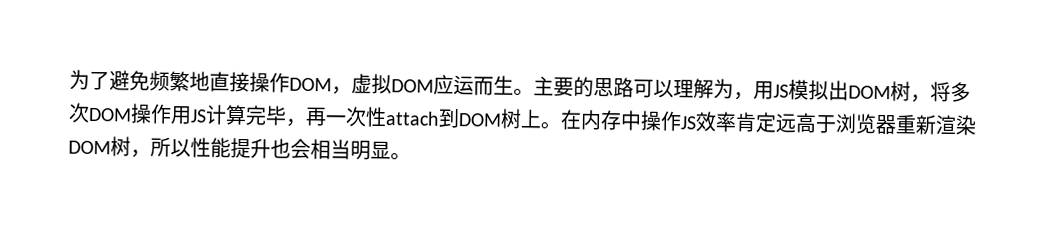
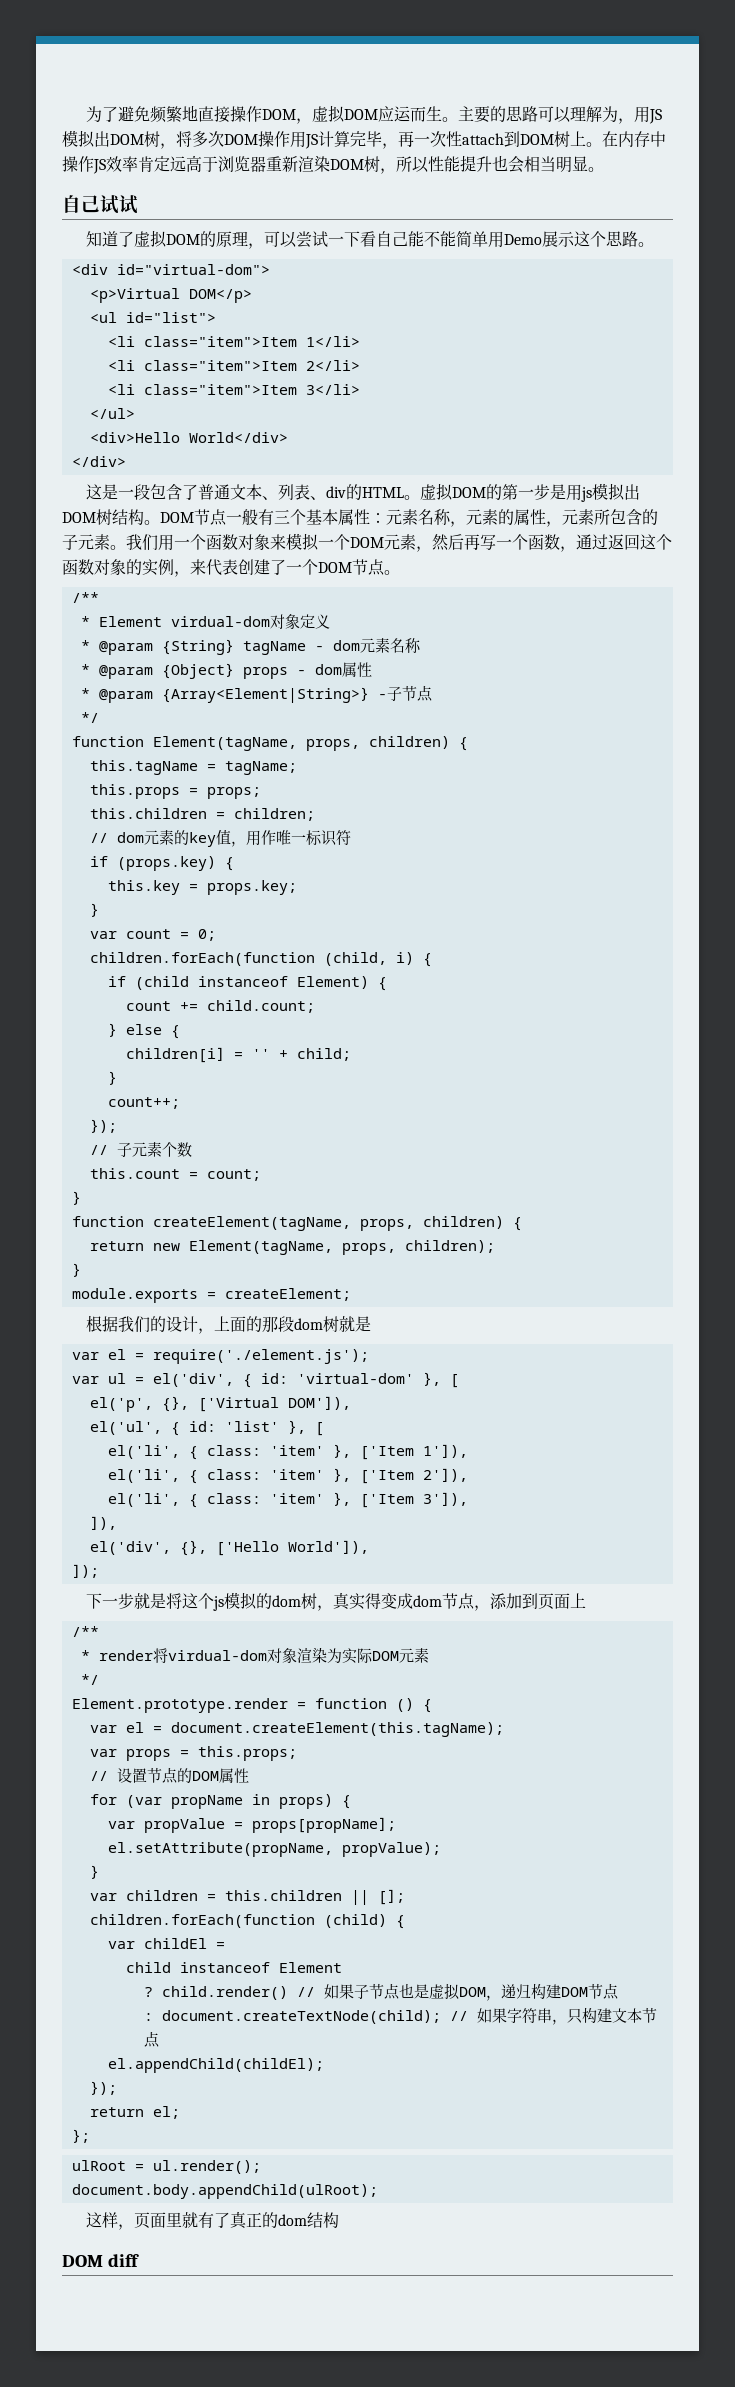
+ 自己试试
+ 知道了虚拟DOM的原理，可以尝试一下看自己能不能简单用Demo展示这个思路。
+ <div id="virtual-dom">
+ <p>Virtual DOM</p>
+ <ul id="list">
+ <li class="item">Item 1</li>
+ <li class="item">Item 2</li>
+ <li class="item">Item 3</li>
+ </ul>
+ <div>Hello World</div>
+ </div>
+ 这是一段包含了普通文本、列表、div的HTML。虚拟DOM的第一步是用js模拟出DOM树结构。DOM节点一般有三个基本属性：元素名称，元素的属性，元素所包含的子元素。我们用一个函数对象来模拟一个DOM元素，然后再写一个函数，通过返回这个函数对象的实例，来代表创建了一个DOM节点。
+ /**
+ * Element virdual-dom对象定义
+ * @param {String} tagName - dom元素名称
+ * @param {Object} props - dom属性
+ * @param {Array<Element|String>} -子节点
+ */
+ function Element(tagName, props, children) {
+ this.tagName = tagName;
+ this.props = props;
+ this.children = children;
+ // dom元素的key值，用作唯一标识符
+ if (props.key) {
+ this.key = props.key;
+ }
+ var count = 0;
+ children.forEach(function (child, i) {
+ if (child instanceof Element) {
+ count += child.count;
+ } else {
+ children[i] = '' + child;
+ }
+ count++;
+ });
+ // 子元素个数
+ this.count = count;
+ }
+ function createElement(tagName, props, children) {
+ return new Element(tagName, props, children);
+ }
+ module.exports = createElement;
+ 根据我们的设计，上面的那段dom树就是
+ var el = require('./element.js');
+ var ul = el('div', { id: 'virtual-dom' }, [
+ el('p', {}, ['Virtual DOM']),
+ el('ul', { id: 'list' }, [
+ el('li', { class: 'item' }, ['Item 1']),
+ el('li', { class: 'item' }, ['Item 2']),
+ el('li', { class: 'item' }, ['Item 3']),
+ ]),
+ el('div', {}, ['Hello World']),
+ ]);
+ 下一步就是将这个js模拟的dom树，真实得变成dom节点，添加到页面上
+ /**
+ * render将virdual-dom对象渲染为实际DOM元素
+ */
+ Element.prototype.render = function () {
+ var el = document.createElement(this.tagName);
+ var props = this.props;
+ // 设置节点的DOM属性
+ for (var propName in props) {
+ var propValue = props[propName];
+ el.setAttribute(propName, propValue);
+ }
+ var children = this.children || [];
+ children.forEach(function (child) {
+ var childEl =
+ child instanceof Element
+ ? child.render() // 如果子节点也是虚拟DOM，递归构建DOM节点
+ : document.createTextNode(child); // 如果字符串，只构建文本节点
+ el.appendChild(childEl);
+ });
+ return el;
+ };
+ ulRoot = ul.render();
+ document.body.appendChild(ulRoot);
+ 这样，页面里就有了真正的dom结构
+ DOM diff

